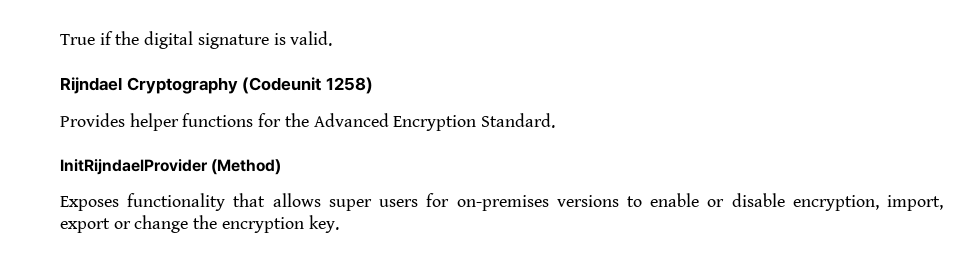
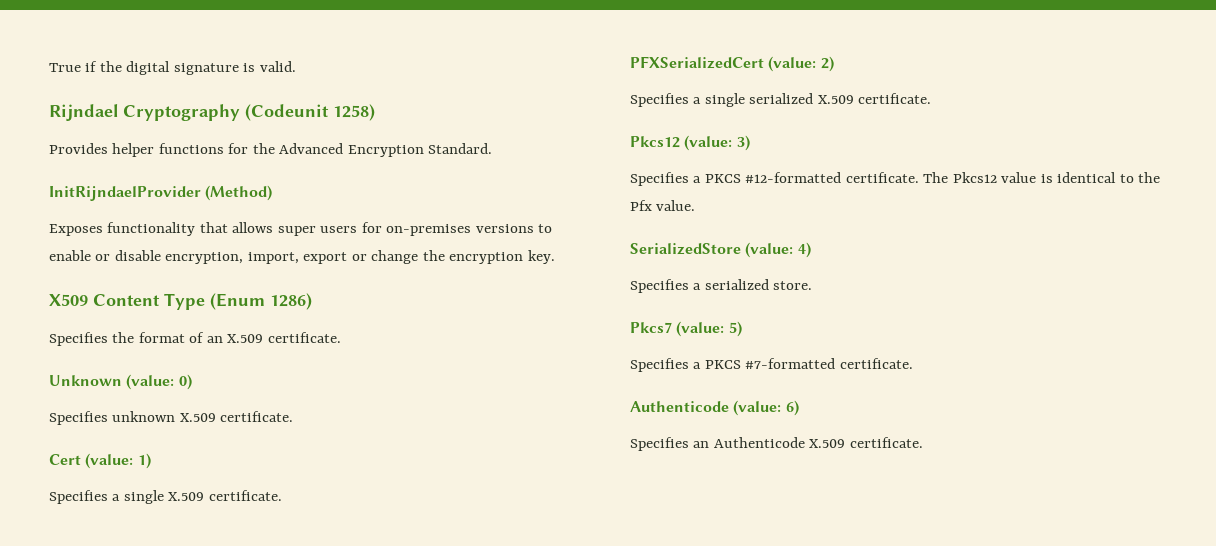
+ X509 Content Type (Enum 1286)
+ Specifies the format of an X.509 certificate.
+ Unknown (value: 0)
+ Specifies unknown X.509 certificate.
+ Cert (value: 1)
+ Specifies a single X.509 certificate.
+ PFXSerializedCert (value: 2)
+ Specifies a single serialized X.509 certificate.
+ Pkcs12 (value: 3)
+ Specifies a PKCS #12-formatted certificate. The Pkcs12 value is identical to the Pfx value.
+ SerializedStore (value: 4)
+ Specifies a serialized store.
+ Pkcs7 (value: 5)
+ Specifies a PKCS #7-formatted certificate.
+ Authenticode (value: 6)
+ Specifies an Authenticode X.509 certificate.

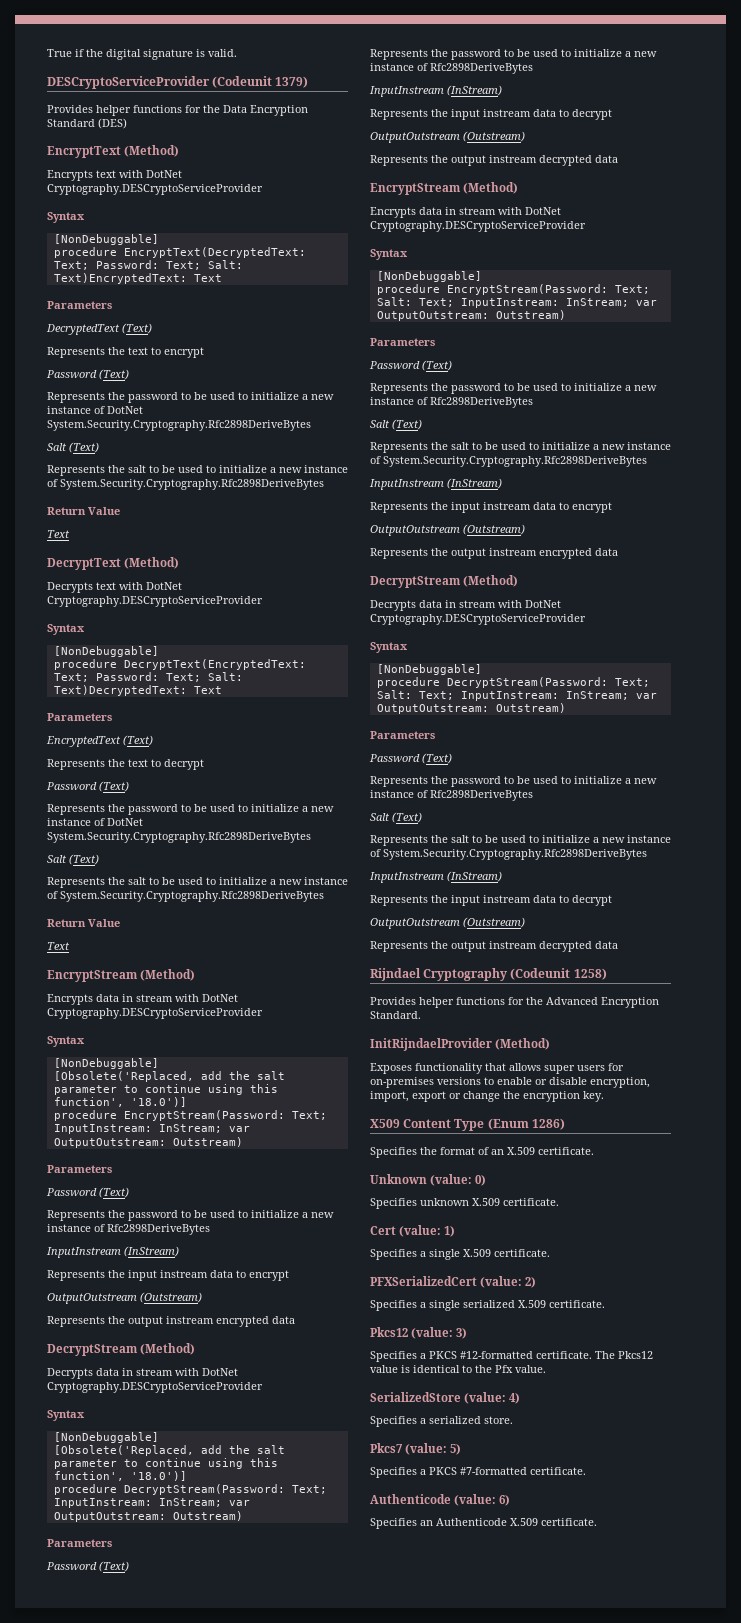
+ DESCryptoServiceProvider (Codeunit 1379)
+ Provides helper functions for the Data Encryption Standard (DES)
+ EncryptText (Method)
+ Encrypts text with DotNet Cryptography.DESCryptoServiceProvider
+ Syntax
+ [NonDebuggable]
+ procedure EncryptText(DecryptedText: Text; Password: Text; Salt: Text)EncryptedText: Text
+ Parameters
+ DecryptedText (Text)
+ Represents the text to encrypt
+ Password (Text)
+ Represents the password to be used to initialize a new instance of DotNet System.Security.Cryptography.Rfc2898DeriveBytes
+ Salt (Text)
+ Represents the salt to be used to initialize a new instance of System.Security.Cryptography.Rfc2898DeriveBytes
+ Return Value
+ Text
+ DecryptText (Method)
+ Decrypts text with DotNet Cryptography.DESCryptoServiceProvider
+ Syntax
+ [NonDebuggable]
+ procedure DecryptText(EncryptedText: Text; Password: Text; Salt: Text)DecryptedText: Text
+ Parameters
+ EncryptedText (Text)
+ Represents the text to decrypt
+ Password (Text)
+ Represents the password to be used to initialize a new instance of DotNet System.Security.Cryptography.Rfc2898DeriveBytes
+ Salt (Text)
+ Represents the salt to be used to initialize a new instance of System.Security.Cryptography.Rfc2898DeriveBytes
+ Return Value
+ Text
+ EncryptStream (Method)
+ Encrypts data in stream with DotNet Cryptography.DESCryptoServiceProvider
+ Syntax
+ [NonDebuggable]
+ [Obsolete('Replaced, add the salt parameter to continue using this function', '18.0')]
+ procedure EncryptStream(Password: Text; InputInstream: InStream; var OutputOutstream: Outstream)
+ Parameters
+ Password (Text)
+ Represents the password to be used to initialize a new instance of Rfc2898DeriveBytes
+ InputInstream (InStream)
+ Represents the input instream data to encrypt
+ OutputOutstream (Outstream)
+ Represents the output instream encrypted data
+ DecryptStream (Method)
+ Decrypts data in stream with DotNet Cryptography.DESCryptoServiceProvider
+ Syntax
+ [NonDebuggable]
+ [Obsolete('Replaced, add the salt parameter to continue using this function', '18.0')]
+ procedure DecryptStream(Password: Text; InputInstream: InStream; var OutputOutstream: Outstream)
+ Parameters
+ Password (Text)
+ Represents the password to be used to initialize a new instance of Rfc2898DeriveBytes
+ InputInstream (InStream)
+ Represents the input instream data to decrypt
+ OutputOutstream (Outstream)
+ Represents the output instream decrypted data
+ EncryptStream (Method)
+ Encrypts data in stream with DotNet Cryptography.DESCryptoServiceProvider
+ Syntax
+ [NonDebuggable]
+ procedure EncryptStream(Password: Text; Salt: Text; InputInstream: InStream; var OutputOutstream: Outstream)
+ Parameters
+ Password (Text)
+ Represents the password to be used to initialize a new instance of Rfc2898DeriveBytes
+ Salt (Text)
+ Represents the salt to be used to initialize a new instance of System.Security.Cryptography.Rfc2898DeriveBytes
+ InputInstream (InStream)
+ Represents the input instream data to encrypt
+ OutputOutstream (Outstream)
+ Represents the output instream encrypted data
+ DecryptStream (Method)
+ Decrypts data in stream with DotNet Cryptography.DESCryptoServiceProvider
+ Syntax
+ [NonDebuggable]
+ procedure DecryptStream(Password: Text; Salt: Text; InputInstream: InStream; var OutputOutstream: Outstream)
+ Parameters
+ Password (Text)
+ Represents the password to be used to initialize a new instance of Rfc2898DeriveBytes
+ Salt (Text)
+ Represents the salt to be used to initialize a new instance of System.Security.Cryptography.Rfc2898DeriveBytes
+ InputInstream (InStream)
+ Represents the input instream data to decrypt
+ OutputOutstream (Outstream)
+ Represents the output instream decrypted data

